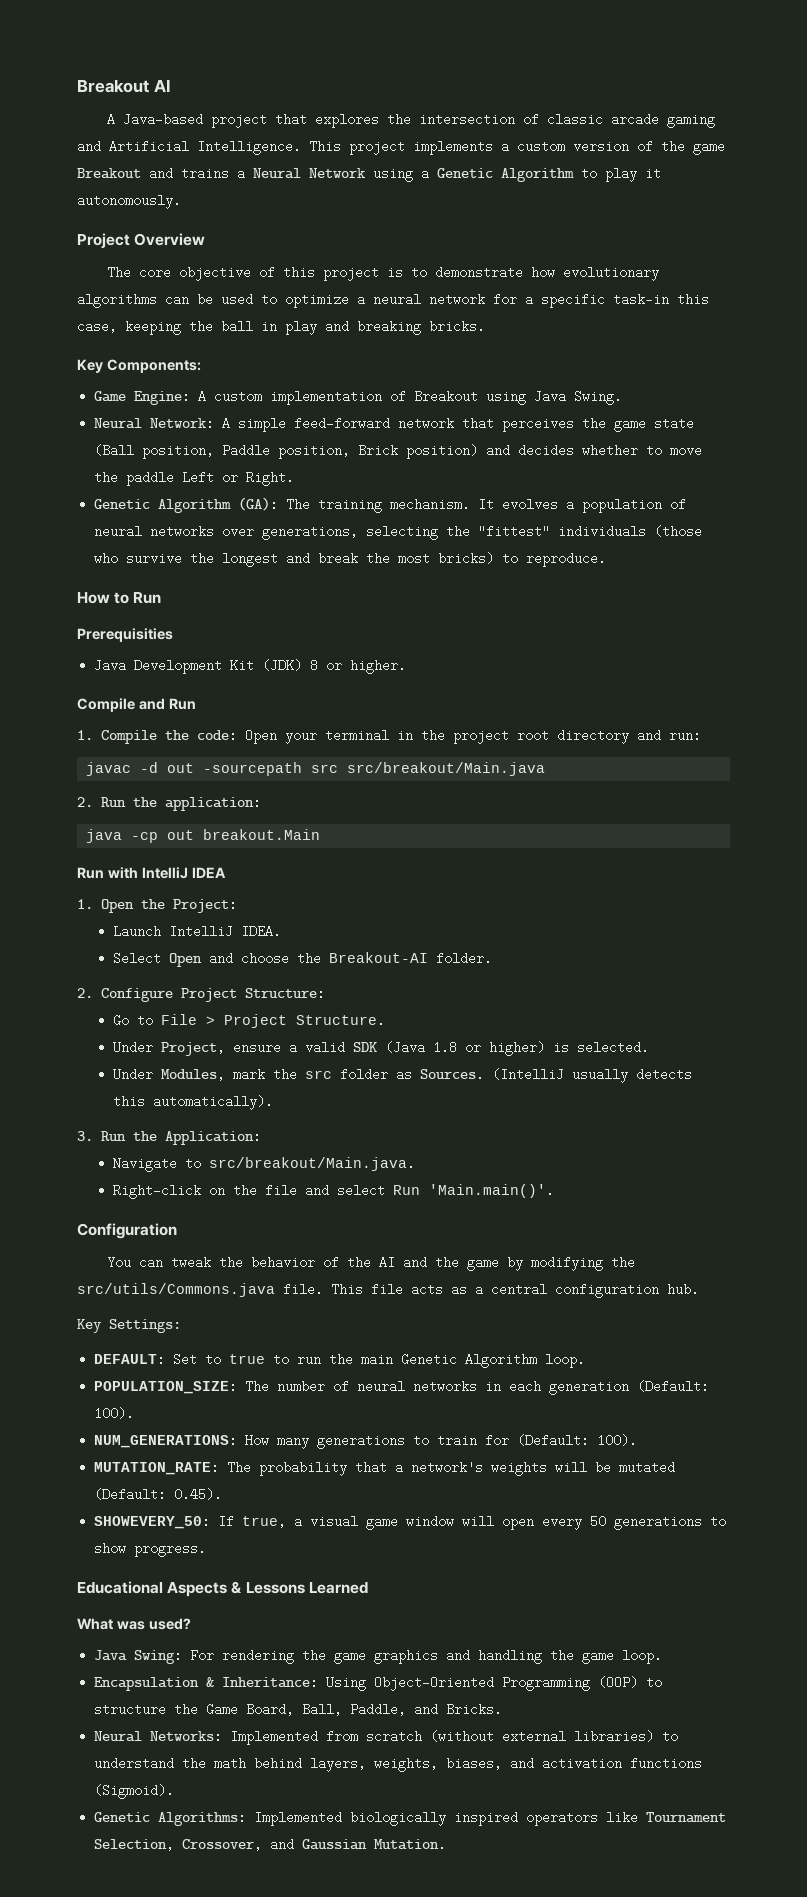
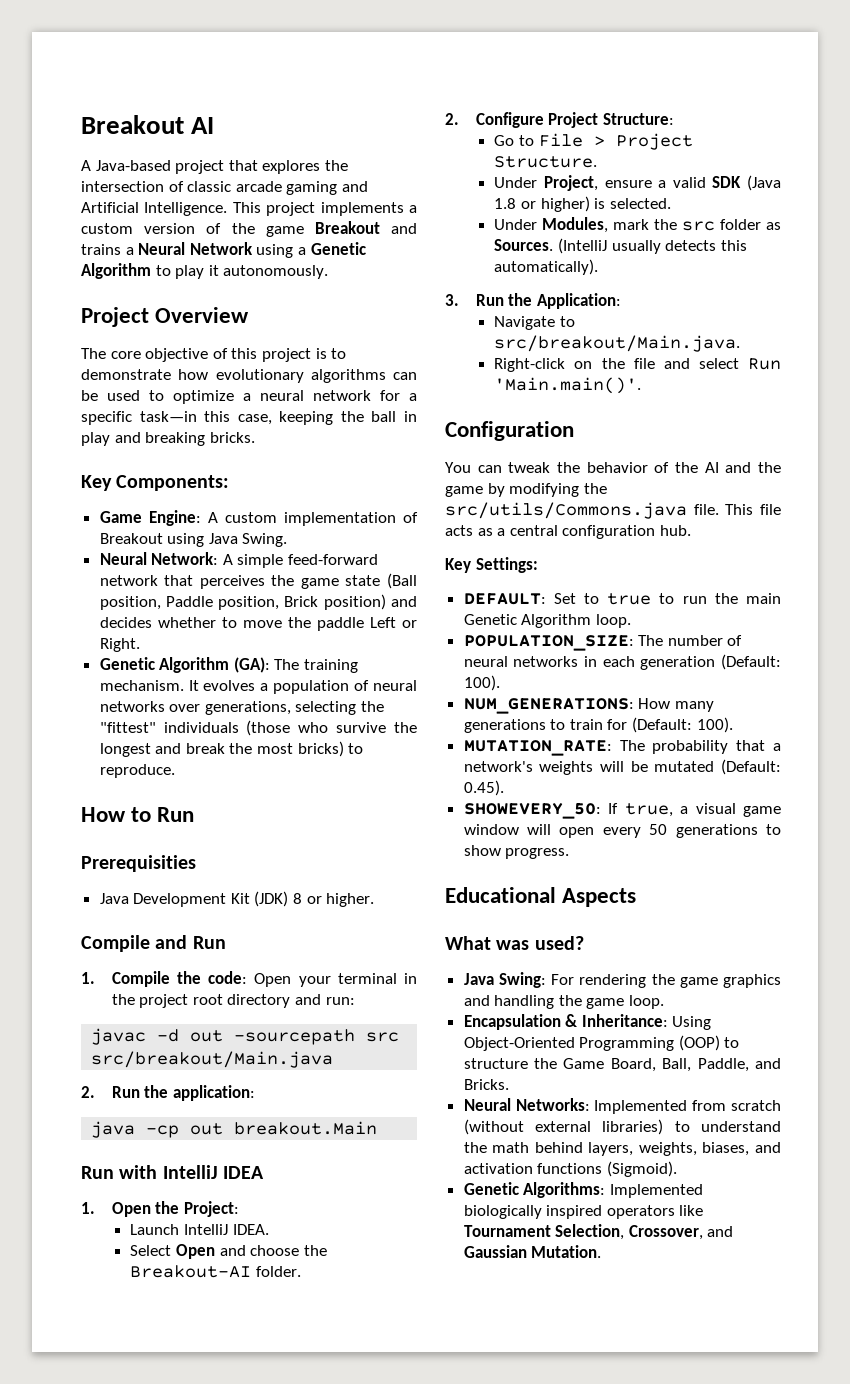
- Educational Aspects & Lessons Learned
+ Educational Aspects

